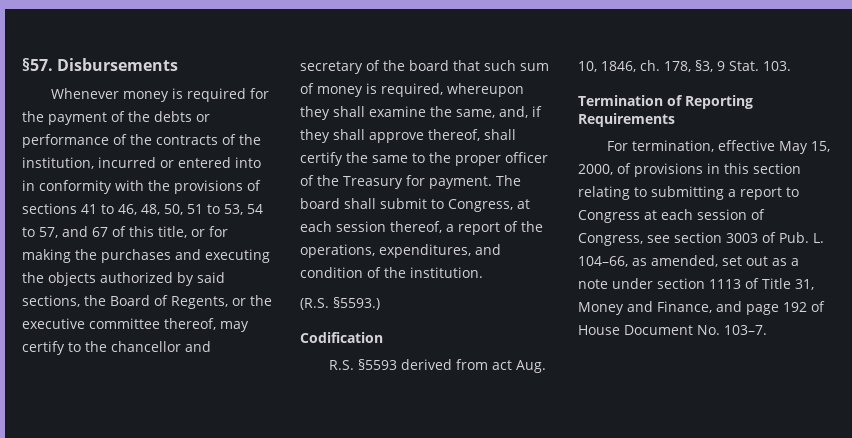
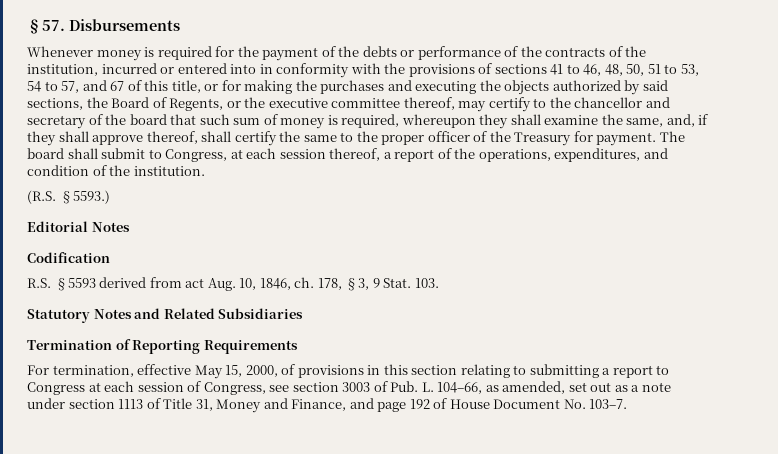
+ Editorial Notes
+ Statutory Notes and Related Subsidiaries

